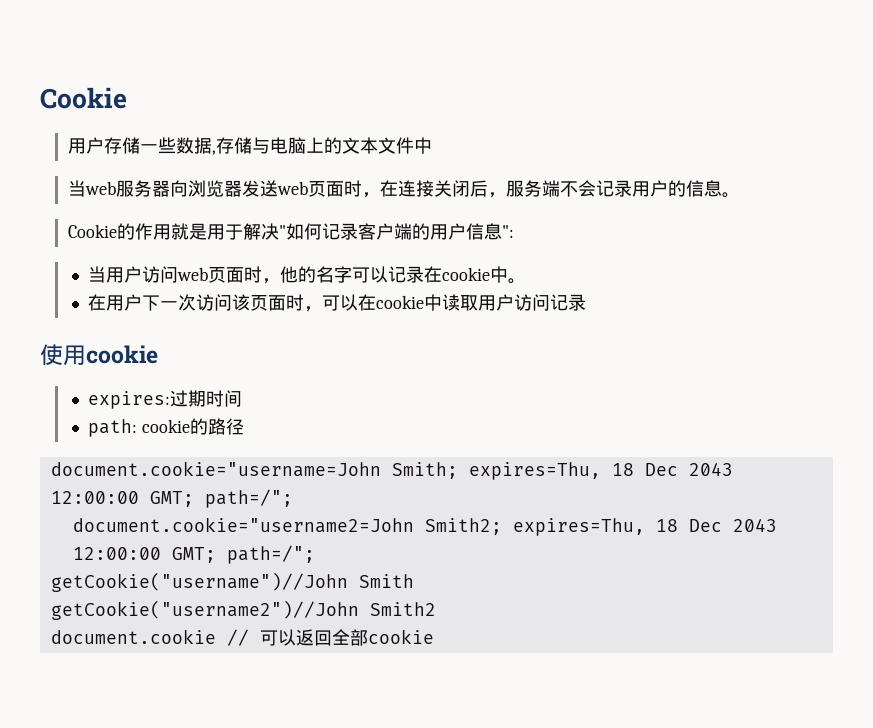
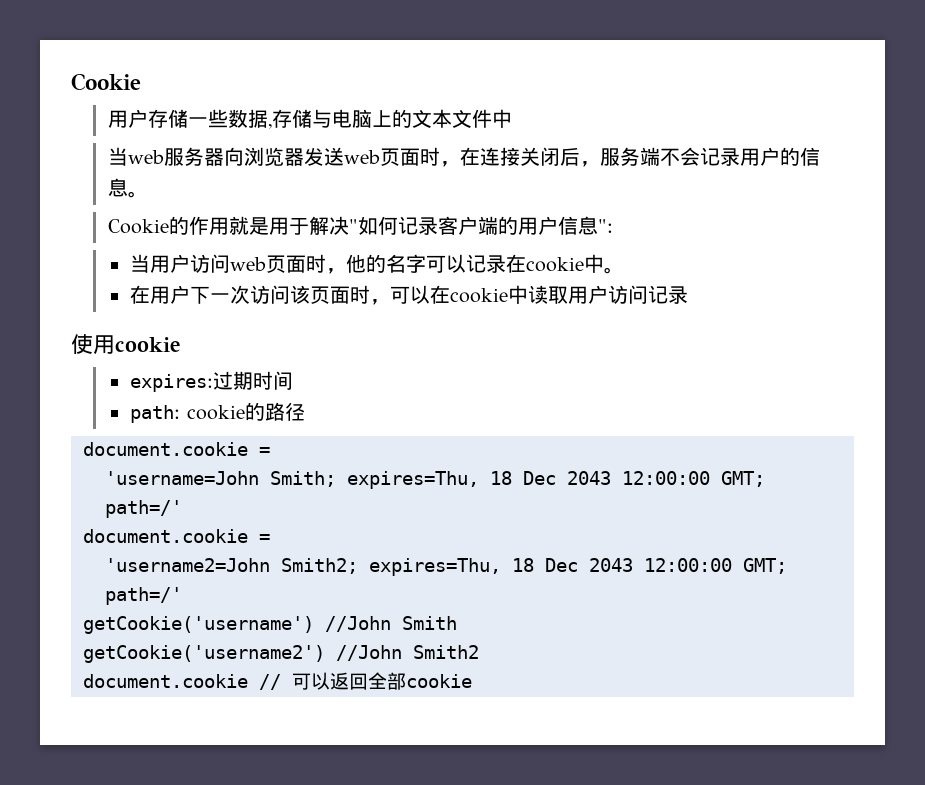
  path: cookie的路径
- document.cookie="username=John Smith; expires=Thu, 18 Dec 2043 12:00:00 GMT; path=/";
- document.cookie="username2=John Smith2; expires=Thu, 18 Dec 2043 12:00:00 GMT; path=/";
- getCookie("username")//John Smith
+ document.cookie =
+ 'username=John Smith; expires=Thu, 18 Dec 2043 12:00:00 GMT; path=/'
+ document.cookie =
+ 'username2=John Smith2; expires=Thu, 18 Dec 2043 12:00:00 GMT; path=/'
+ getCookie('username') //John Smith
- getCookie("username2")//John Smith2
+ getCookie('username2') //John Smith2

